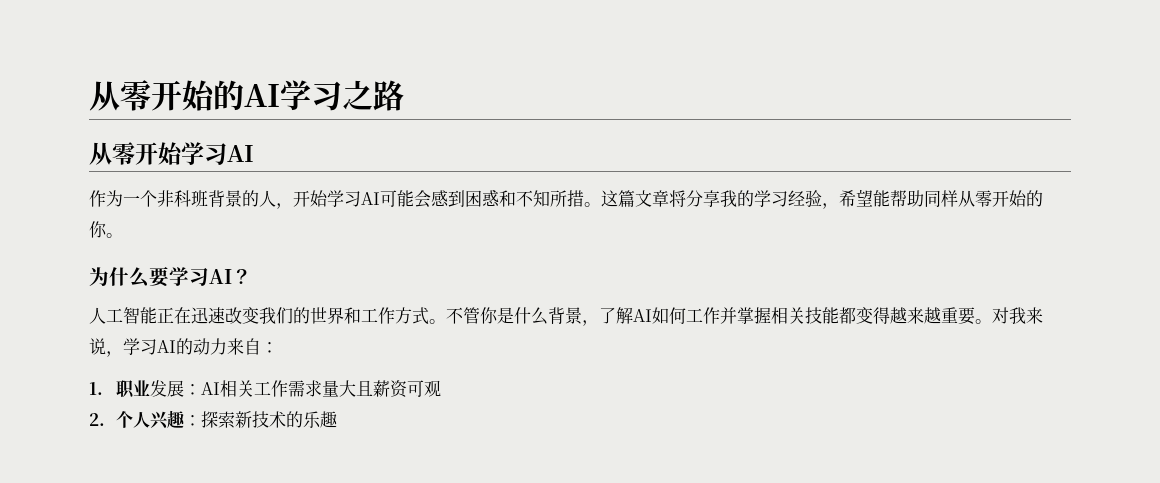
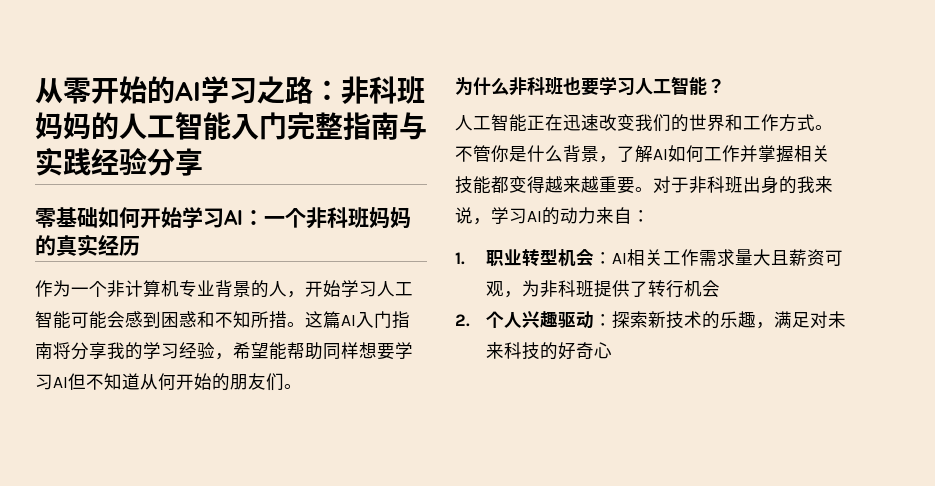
- 从零开始的AI学习之路
- 从零开始学习AI
+ 从零开始的AI学习之路：非科班妈妈的人工智能入门完整指南与实践经验分享
+ 零基础如何开始学习AI：一个非科班妈妈的真实经历
- 作为一个非科班背景的人，开始学习AI可能会感到困惑和不知所措。
+ 作为一个非计算机专业背景的人，开始学习人工智能可能会感到困惑和不知所措。
- 这篇文章将分享我的学习经验，希望能帮助同样从零开始的你。
- 为什么要学习AI？
+ 这篇AI入门指南将分享我的学习经验，希望能帮助同样想要学习AI但不知道从何开始的朋友们。
+ 为什么非科班也要学习人工智能？
- 对我来说，学习AI的动力来自：
+ 对于非科班出身的我来说，学习AI的动力来自：
- 1.职业发展：AI相关工作需求量大且薪资可观
+ 1.职业转型机会：AI相关工作需求量大且薪资可观，为非科班提供了转行机会
- 2.个人兴趣：探索新技术的乐趣
+ 2.个人兴趣驱动：探索新技术的乐趣，满足对未来科技的好奇心

